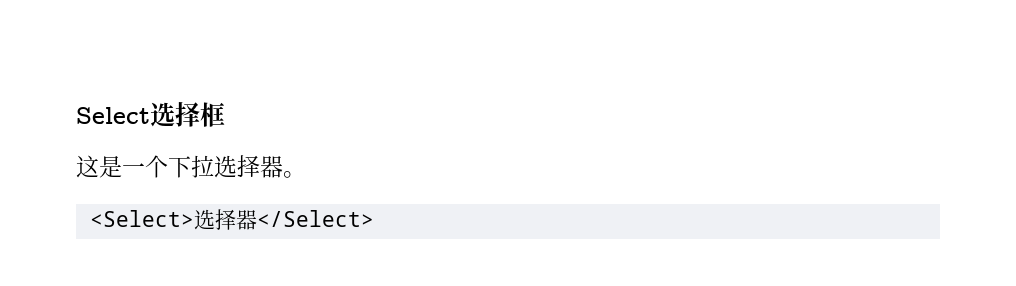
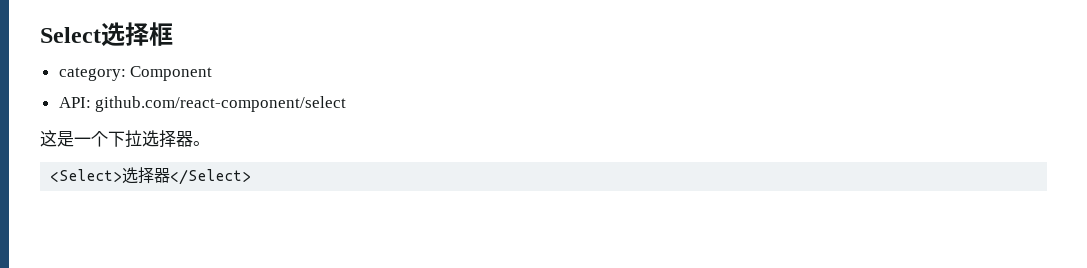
+ category: Component
+ API: github.com/react-component/select

